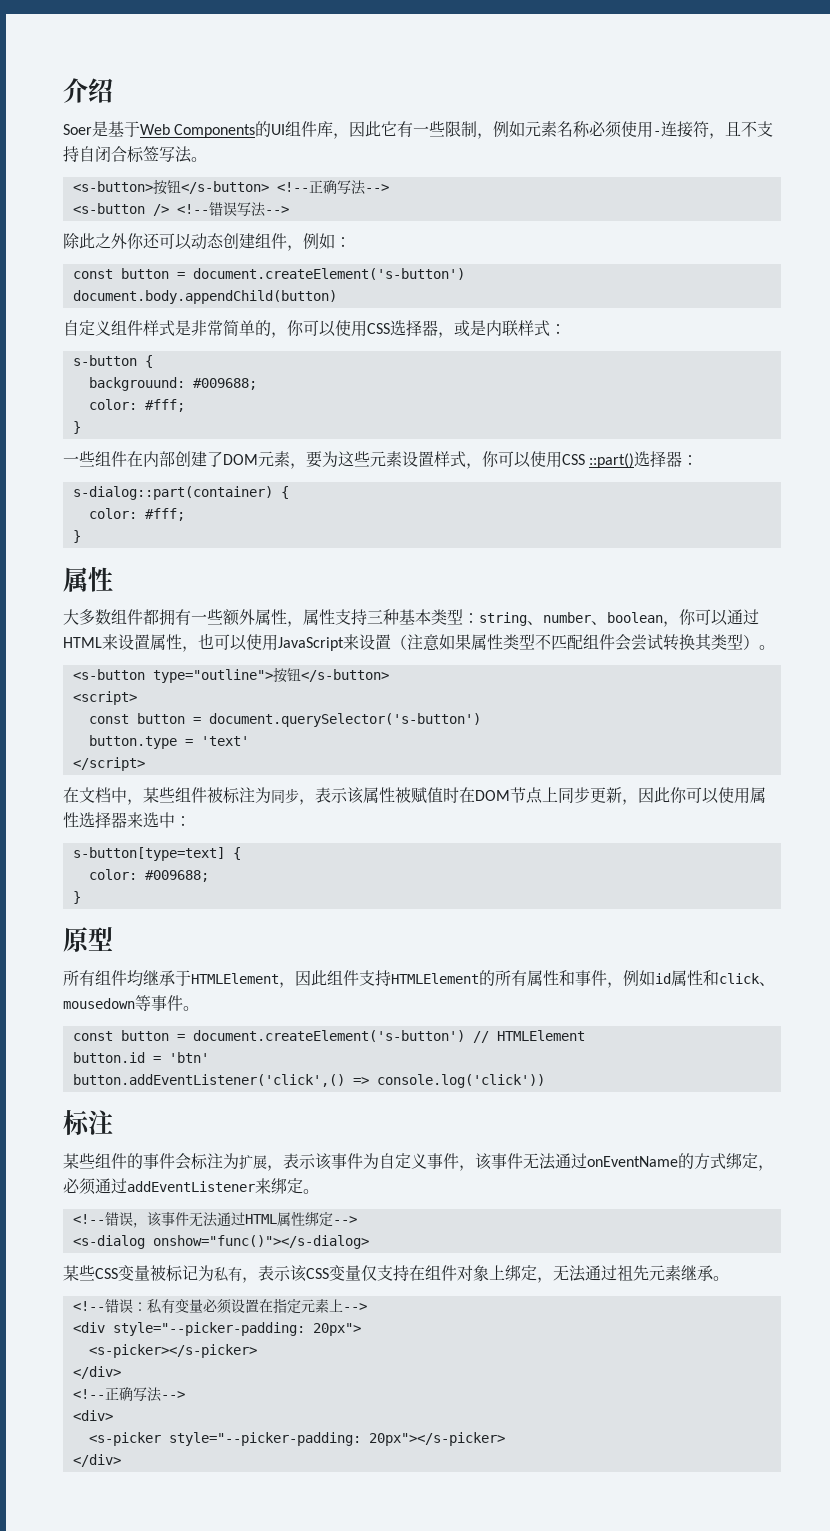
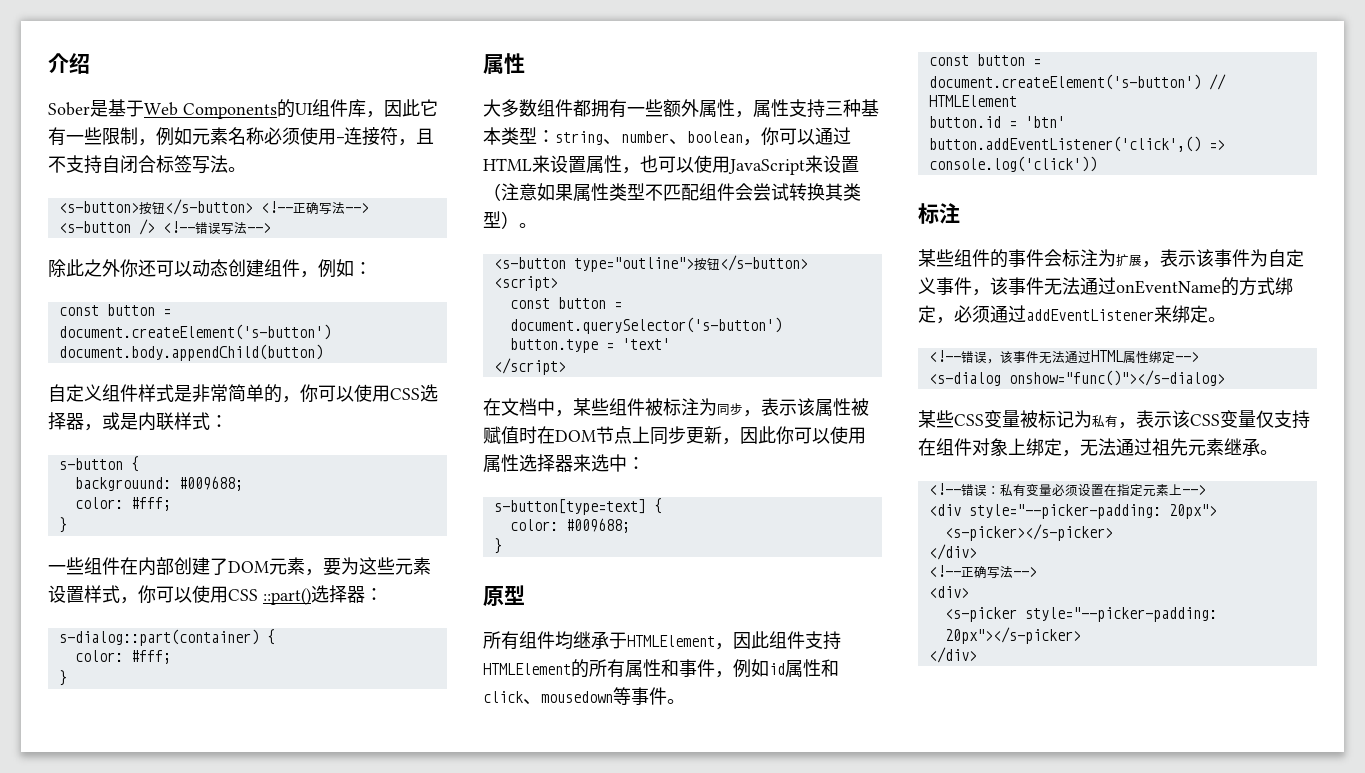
- Soer是基于Web Components的UI组件库，因此它有一些限制，例如元素名称必须使用-连接符，且不支持自闭合标签写法。
+ Sober是基于Web Components的UI组件库，因此它有一些限制，例如元素名称必须使用-连接符，且不支持自闭合标签写法。

